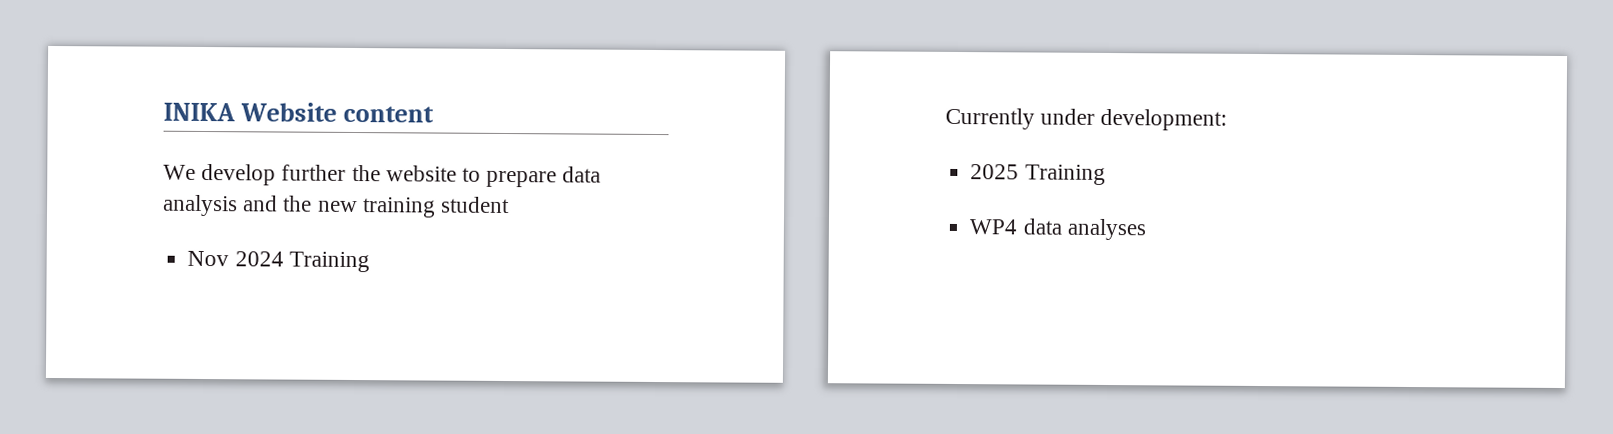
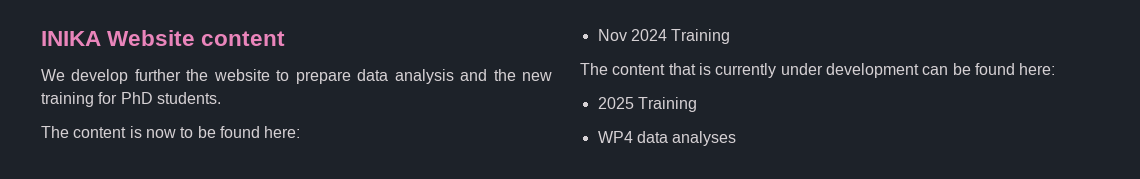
- We develop further the website to prepare data analysis and the new training student
+ We develop further the website to prepare data analysis and the new training for PhD students.
+ The content is now to be found here:
  Nov 2024 Training
- Currently under development:
+ The content that is currently under development can be found here:

